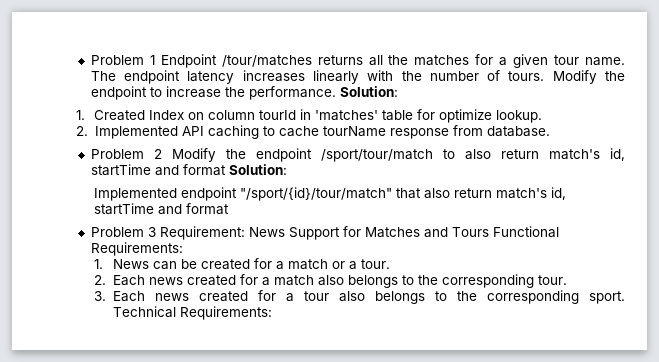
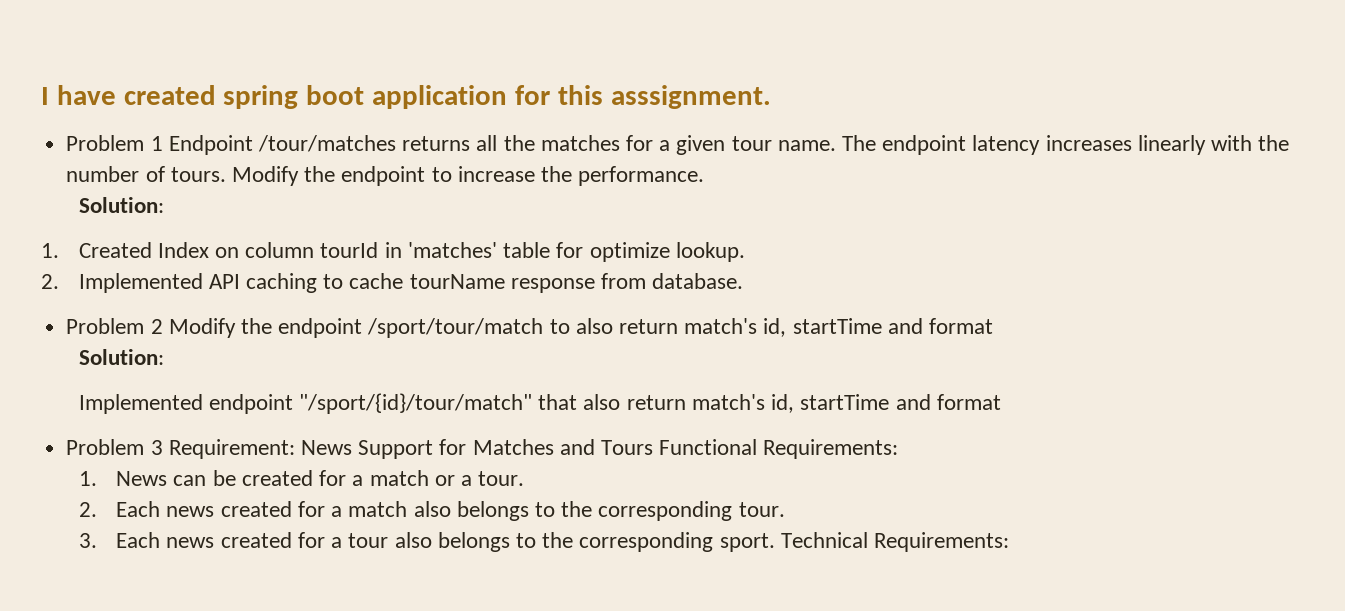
+ I have created spring boot application for this asssignment.
- Modify the endpoint to increase the performance. Solution:
+ Modify the endpoint to increase the performance.
+ Solution:
- Problem 2 Modify the endpoint /sport/tour/match to also return match's id, startTime and format Solution:
+ Problem 2 Modify the endpoint /sport/tour/match to also return match's id, startTime and format
+ Solution:

